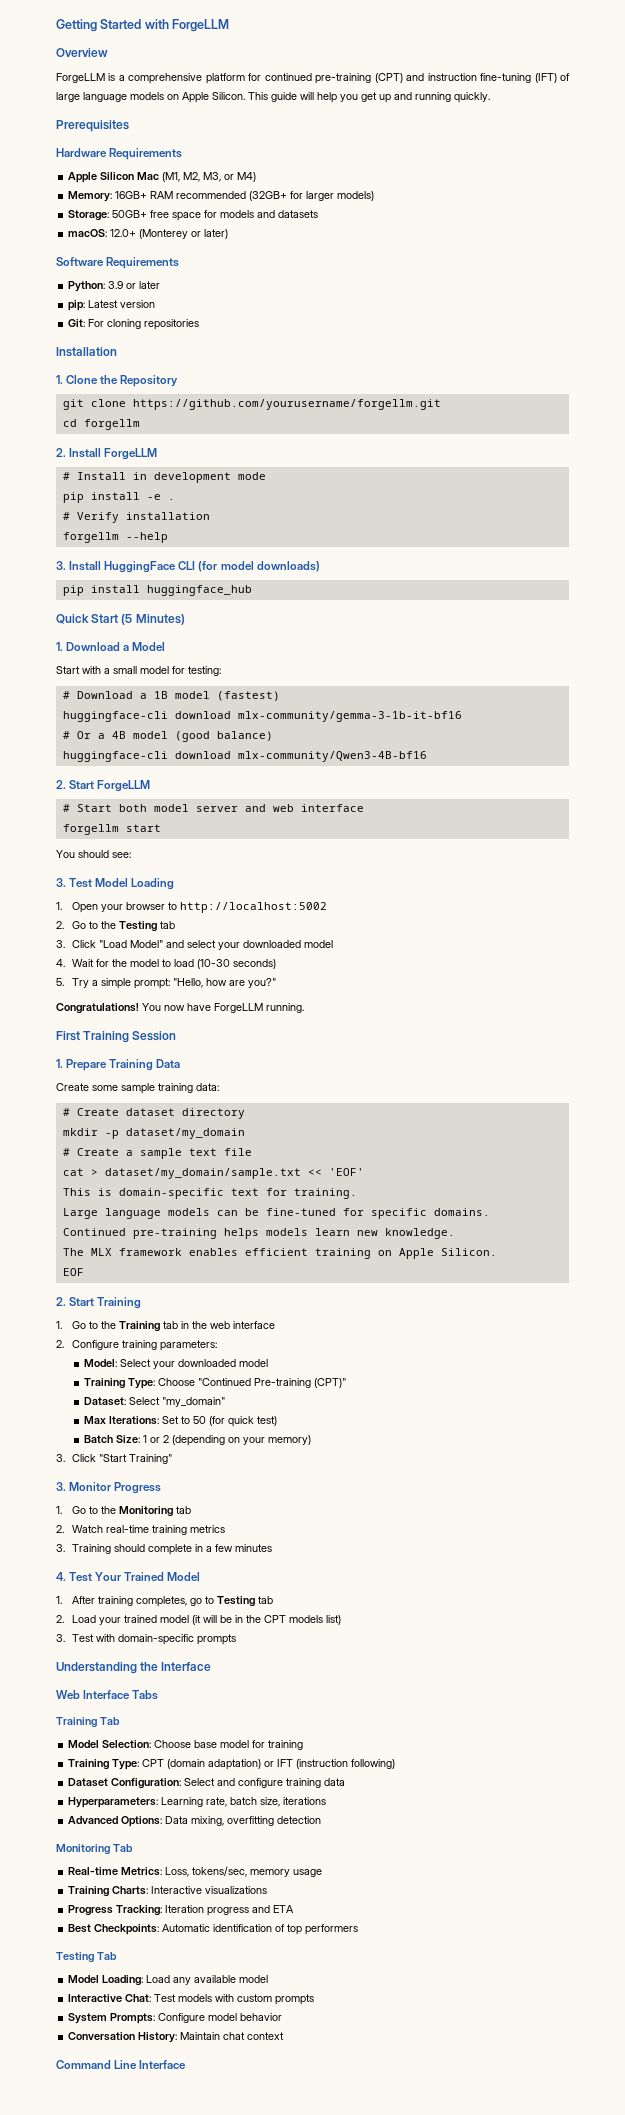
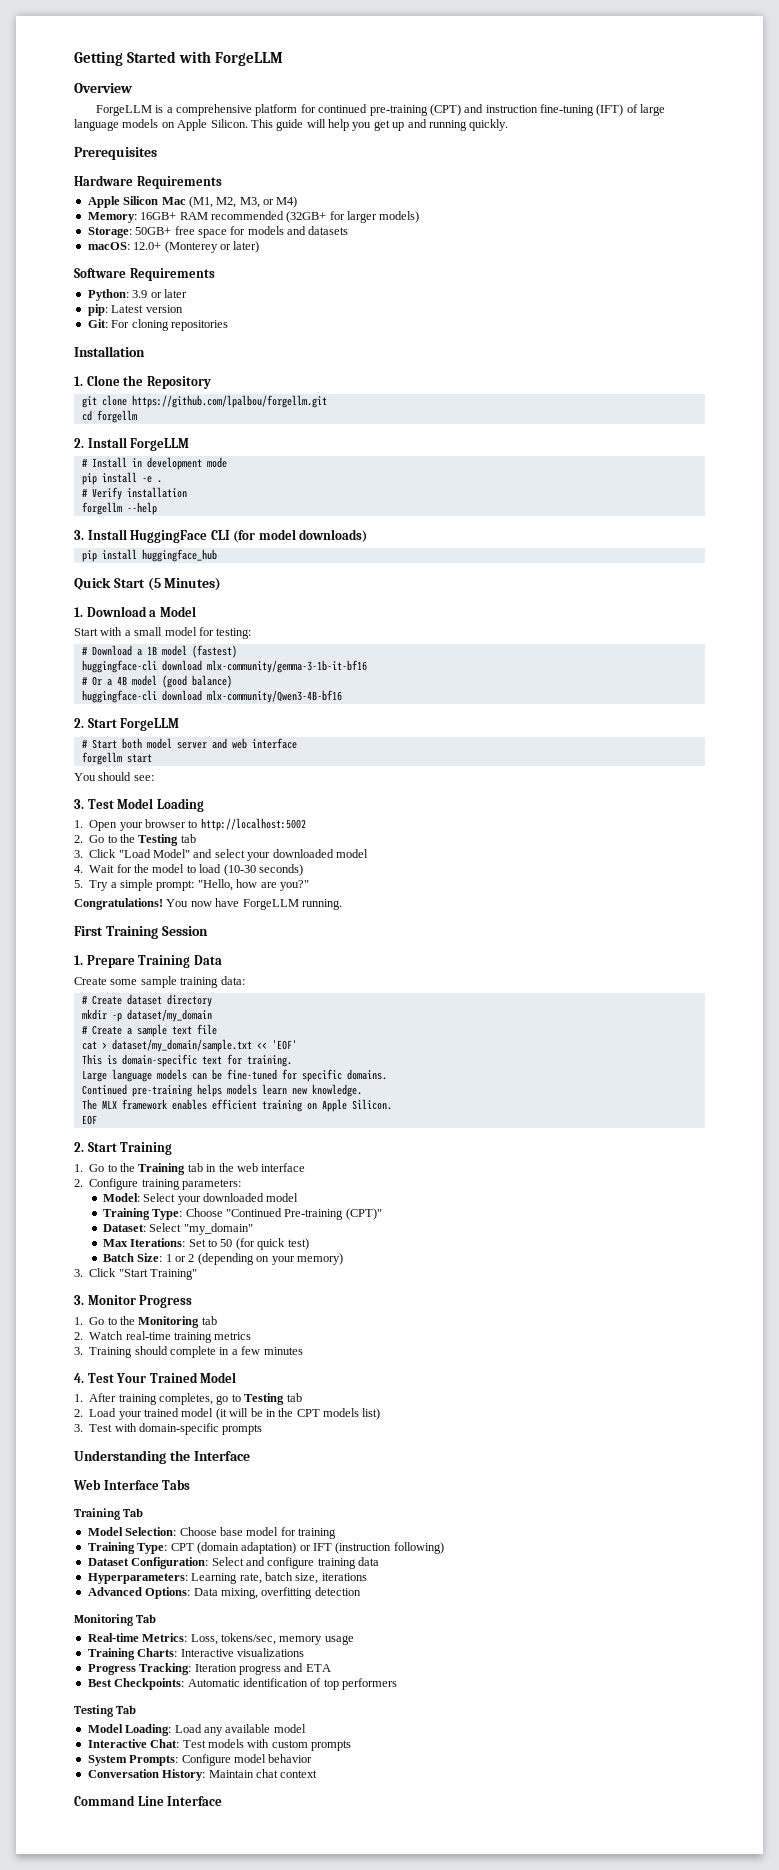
- git clone https://github.com/yourusername/forgellm.git
+ git clone https://github.com/lpalbou/forgellm.git

